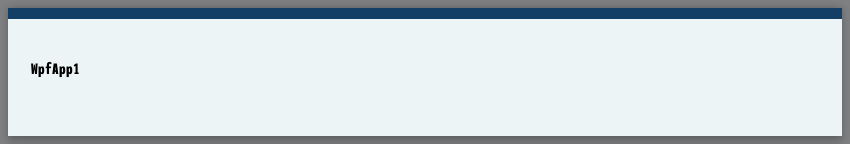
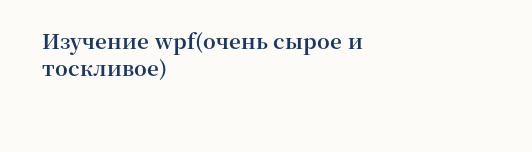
- WpfApp1
+ Изучение wpf(очень сырое и тоскливое)

